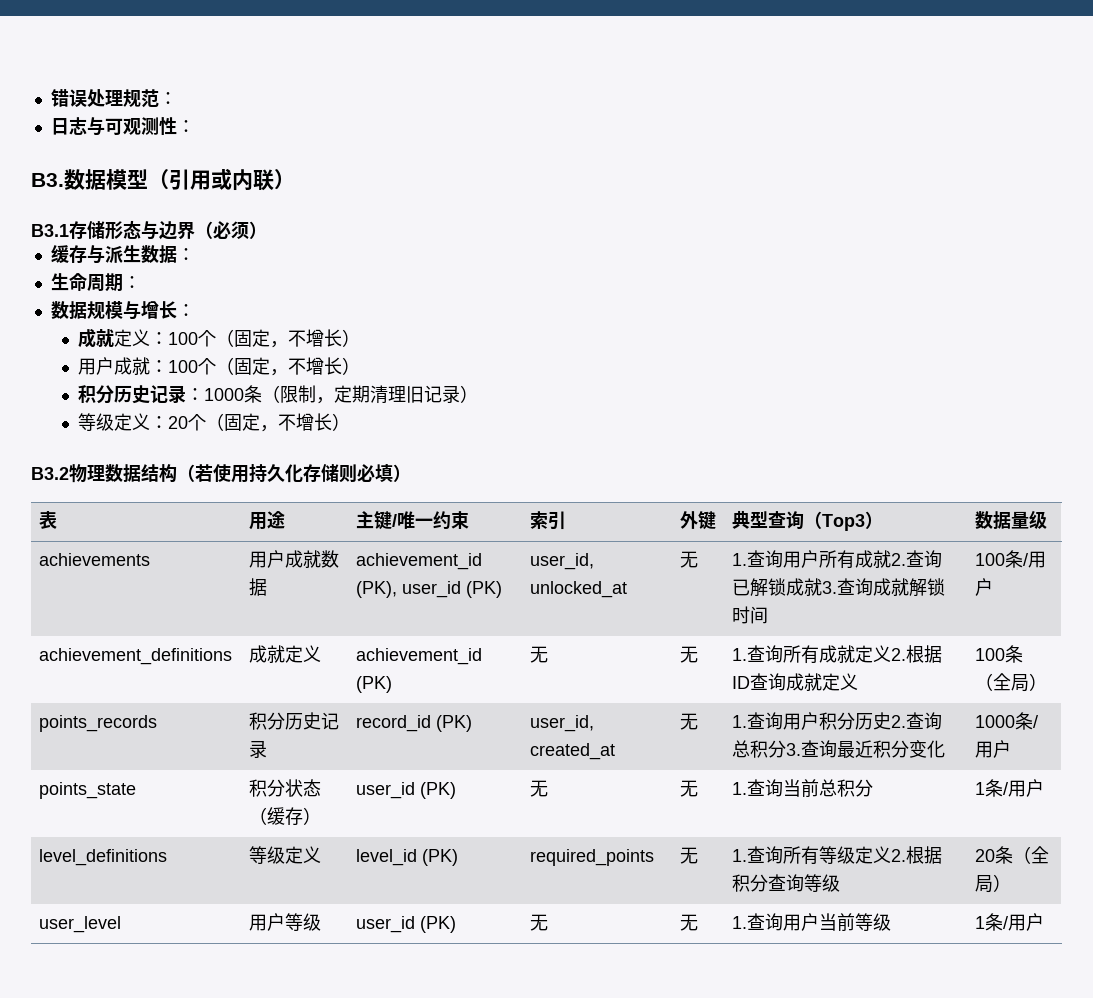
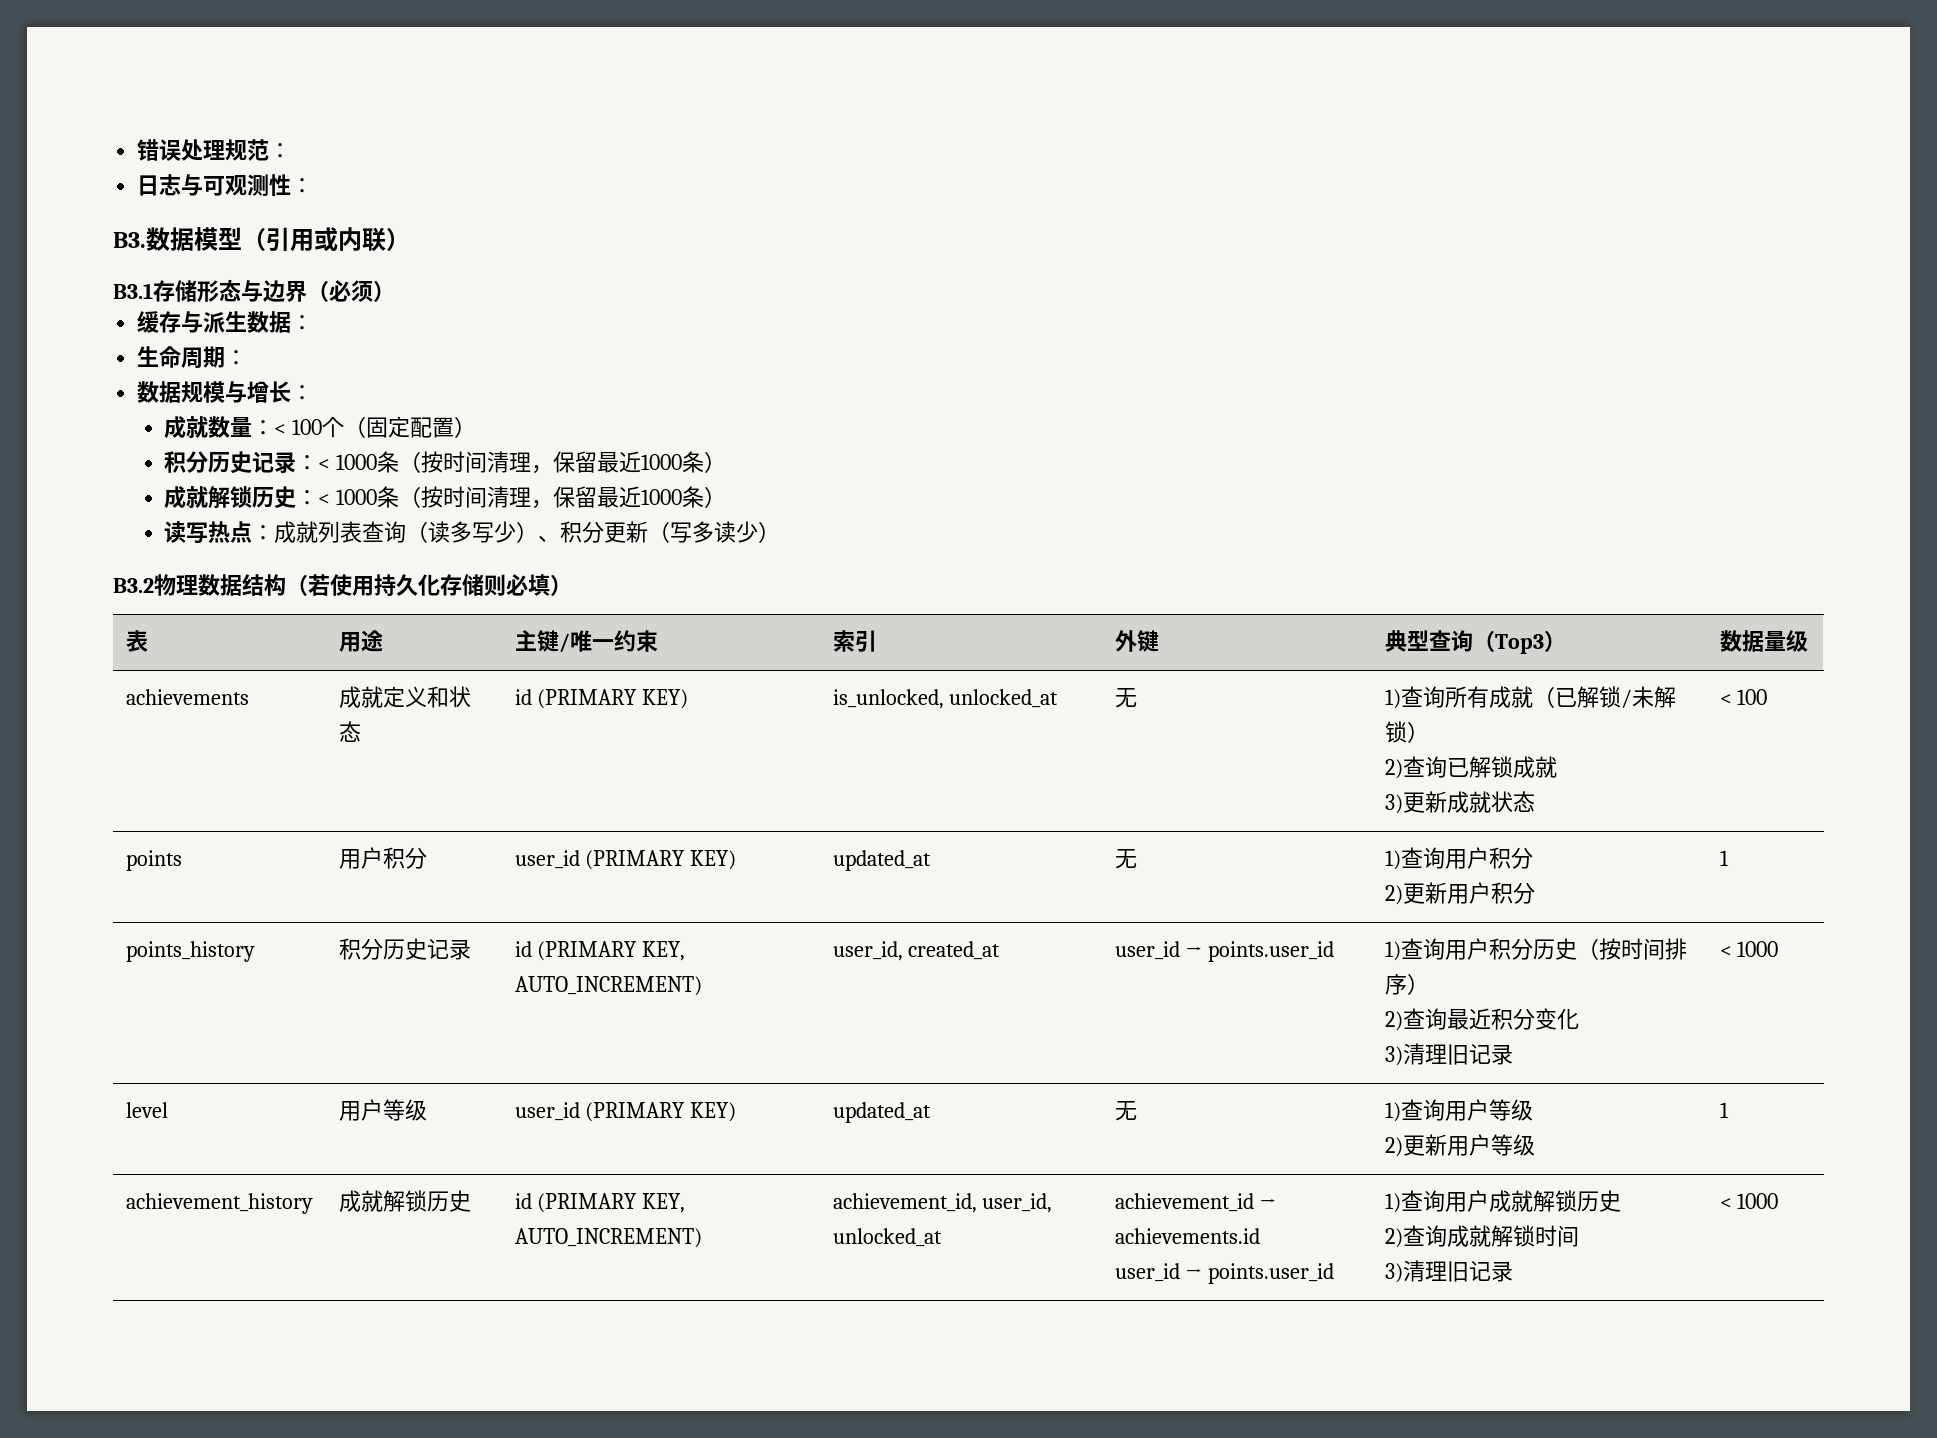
- 成就定义：100个（固定，不增长）
- 用户成就：100个（固定，不增长）
+ 成就数量：< 100个（固定配置）
- 积分历史记录：1000条（限制，定期清理旧记录）
- 等级定义：20个（固定，不增长）
+ 积分历史记录：< 1000条（按时间清理，保留最近1000条）
+ 成就解锁历史：< 1000条（按时间清理，保留最近1000条）
+ 读写热点：成就列表查询（读多写少）、积分更新（写多读少）
- achievements | 用户成就数据 | achievement_id (PK), user_id (PK) | user_id, unlocked_at | 无 | 1.查询用户所有成就2.查询已解锁成就3.查询成就解锁时间 | 100条/用户
- achievement_definitions | 成就定义 | achievement_id (PK) | 无 | 无 | 1.查询所有成就定义2.根据ID查询成就定义 | 100条（全局）
- points_records | 积分历史记录 | record_id (PK) | user_id, created_at | 无 | 1.查询用户积分历史2.查询总积分3.查询最近积分变化 | 1000条/用户
- points_state | 积分状态（缓存） | user_id (PK) | 无 | 无 | 1.查询当前总积分 | 1条/用户
- level_definitions | 等级定义 | level_id (PK) | required_points | 无 | 1.查询所有等级定义2.根据积分查询等级 | 20条（全局）
- user_level | 用户等级 | user_id (PK) | 无 | 无 | 1.查询用户当前等级 | 1条/用户
+ achievements | 成就定义和状态 | id (PRIMARY KEY) | is_unlocked, unlocked_at | 无 | 1)查询所有成就（已解锁/未解锁）
+ 2)查询已解锁成就
+ 3)更新成就状态 | < 100
+ points | 用户积分 | user_id (PRIMARY KEY) | updated_at | 无 | 1)查询用户积分
+ 2)更新用户积分 | 1
+ points_history | 积分历史记录 | id (PRIMARY KEY, AUTO_INCREMENT) | user_id, created_at | user_id → points.user_id | 1)查询用户积分历史（按时间排序）
+ 2)查询最近积分变化
+ 3)清理旧记录 | < 1000
+ level | 用户等级 | user_id (PRIMARY KEY) | updated_at | 无 | 1)查询用户等级
+ 2)更新用户等级 | 1
+ achievement_history | 成就解锁历史 | id (PRIMARY KEY, AUTO_INCREMENT) | achievement_id, user_id, unlocked_at | achievement_id → achievements.id
+ user_id → points.user_id | 1)查询用户成就解锁历史
+ 2)查询成就解锁时间
+ 3)清理旧记录 | < 1000

